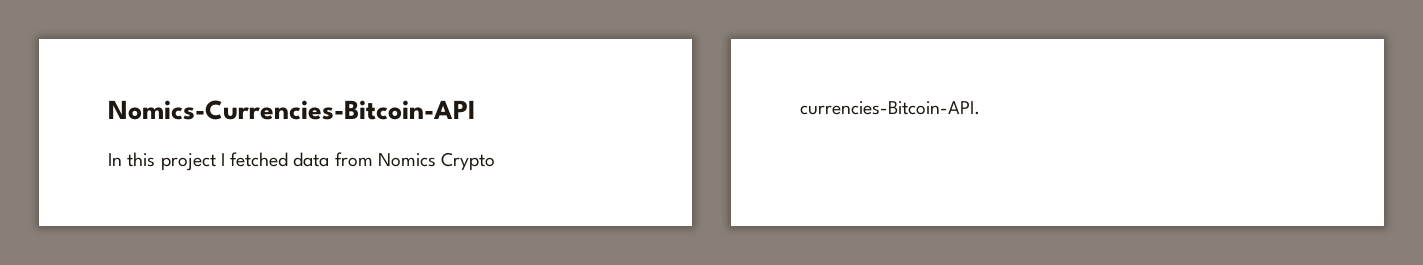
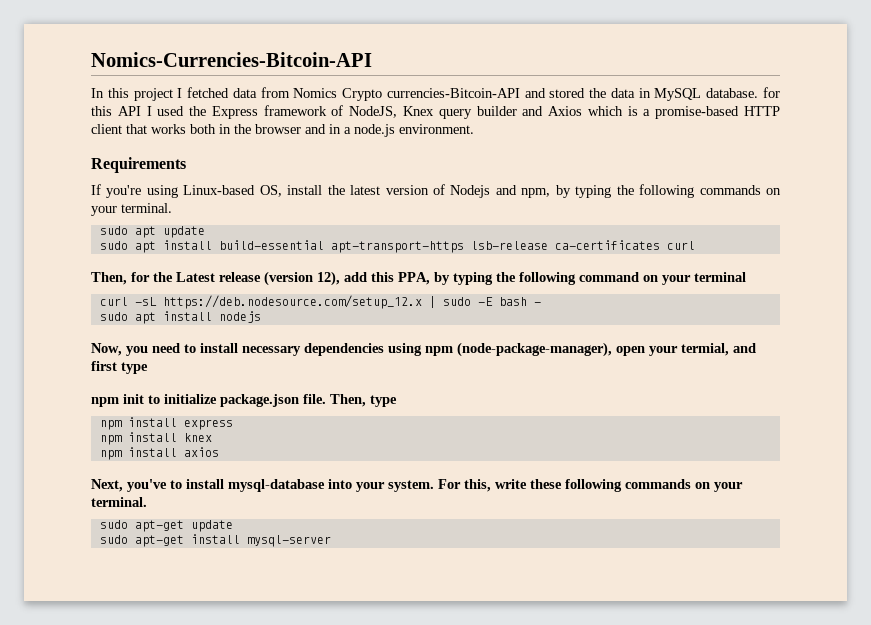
- In this project I fetched data from Nomics Crypto currencies-Bitcoin-API.
+ In this project I fetched data from Nomics Crypto currencies-Bitcoin-API and stored the data in MySQL database. for this API I used the Express framework of NodeJS, Knex query builder and Axios which is a promise-based HTTP client that works both in the browser and in a node.js environment.
+ Requirements
+ If you're using Linux-based OS, install the latest version of Nodejs and npm, by typing the following commands on your terminal.
+ sudo apt update
+ sudo apt install build-essential apt-transport-https lsb-release ca-certificates curl
+ Then, for the Latest release (version 12), add this PPA, by typing the following command on your terminal
+ curl -sL https://deb.nodesource.com/setup_12.x | sudo -E bash -
+ sudo apt install nodejs
+ Now, you need to install necessary dependencies using npm (node-package-manager), open your termial, and first type
+ npm init to initialize package.json file. Then, type
+ npm install express
+ npm install knex
+ npm install axios
+ Next, you've to install mysql-database into your system. For this, write these following commands on your terminal.
+ sudo apt-get update
+ sudo apt-get install mysql-server

